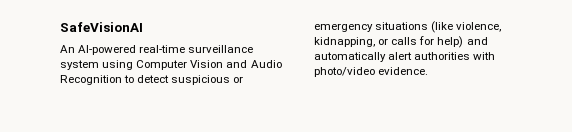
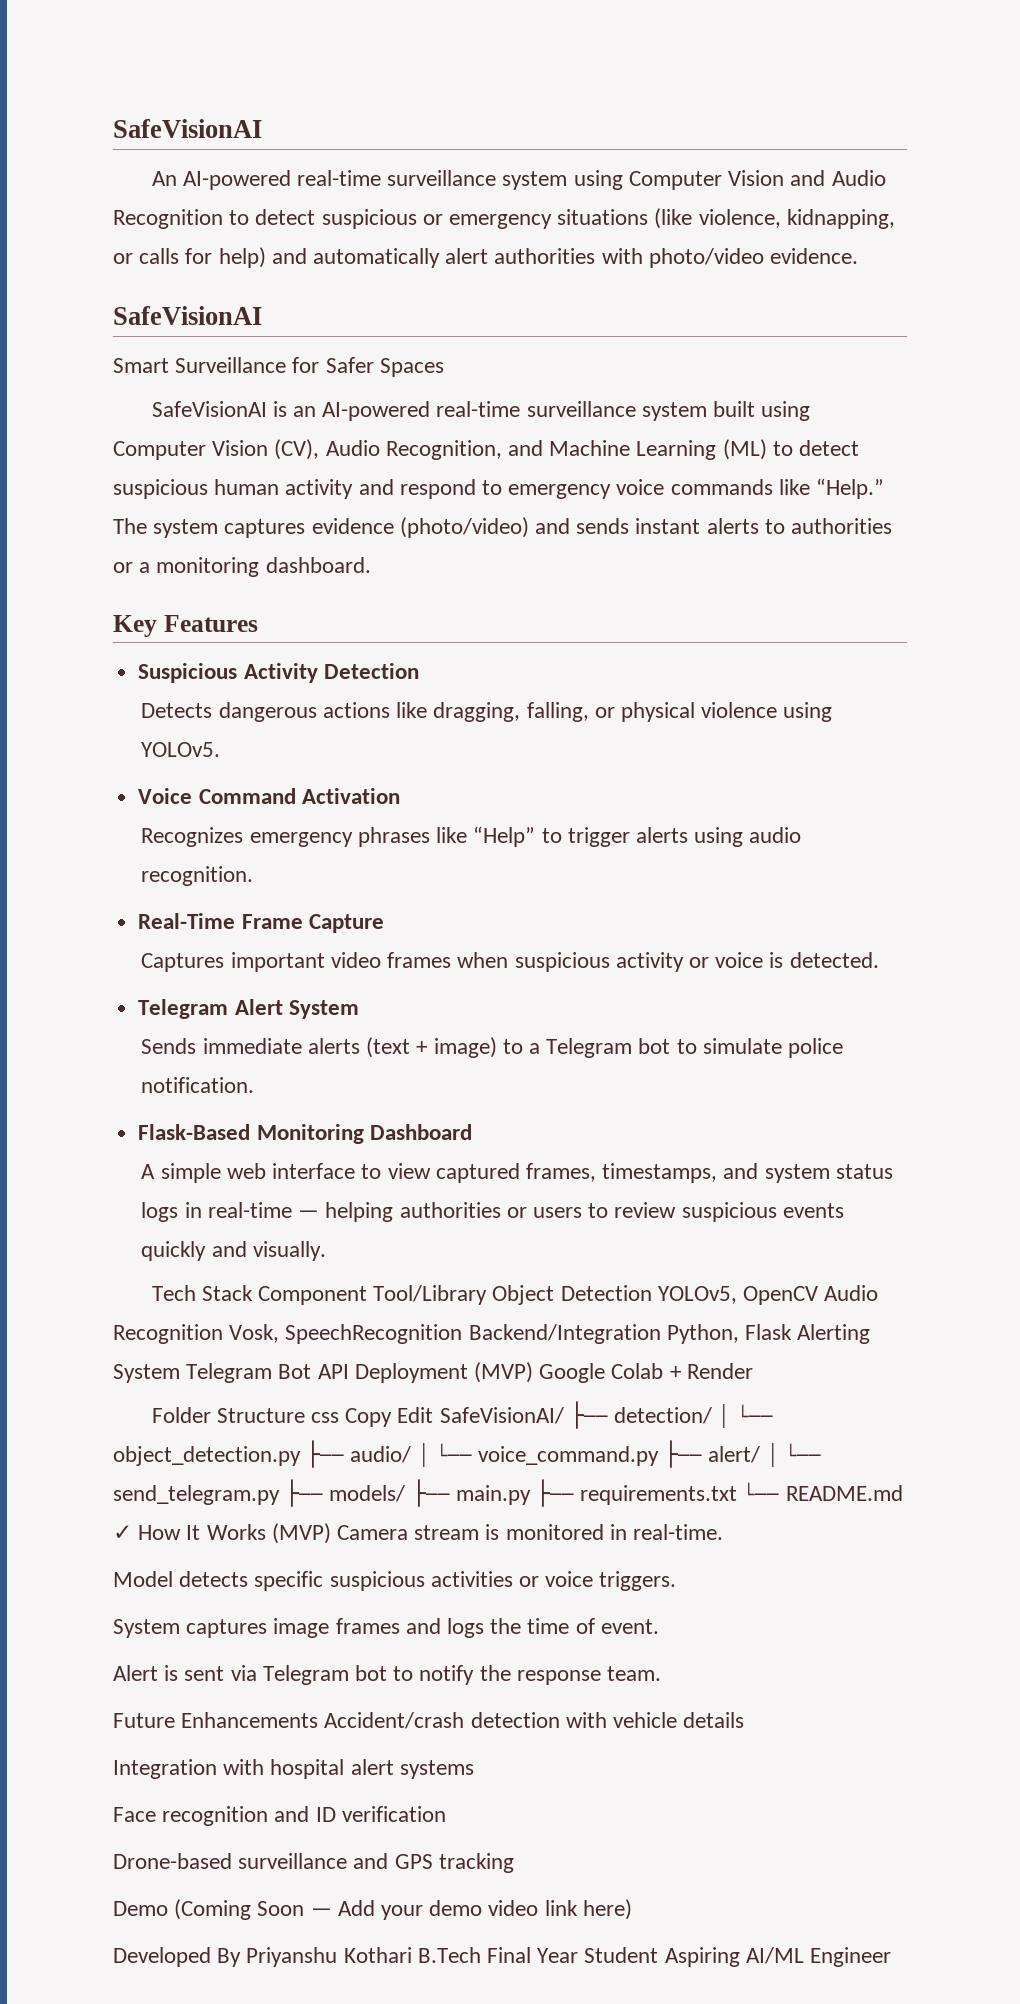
  An AI-powered real-time surveillance system using Computer Vision and Audio Recognition to detect suspicious or emergency situations (like violence, kidnapping, or calls for help) and automatically alert authorities with photo/video evidence.
+ SafeVisionAI
+ Smart Surveillance for Safer Spaces
+ SafeVisionAI is an AI-powered real-time surveillance system built using Computer Vision (CV), Audio Recognition, and Machine Learning (ML) to detect suspicious human activity and respond to emergency voice commands like “Help.” The system captures evidence (photo/video) and sends instant alerts to authorities or a monitoring dashboard.
+ Key Features
+ Suspicious Activity Detection
+ Detects dangerous actions like dragging, falling, or physical violence using YOLOv5.
+ Voice Command Activation
+ Recognizes emergency phrases like “Help” to trigger alerts using audio recognition.
+ Real-Time Frame Capture
+ Captures important video frames when suspicious activity or voice is detected.
+ Telegram Alert System
+ Sends immediate alerts (text + image) to a Telegram bot to simulate police notification.
+ Flask-Based Monitoring Dashboard
+ A simple web interface to view captured frames, timestamps, and system status logs in real-time — helping authorities or users to review suspicious events quickly and visually.
+ Tech Stack Component Tool/Library Object Detection YOLOv5, OpenCV Audio Recognition Vosk, SpeechRecognition Backend/Integration Python, Flask Alerting System Telegram Bot API Deployment (MVP) Google Colab + Render
+ Folder Structure css Copy Edit SafeVisionAI/ ├── detection/ │ └── object_detection.py ├── audio/ │ └── voice_command.py ├── alert/ │ └── send_telegram.py ├── models/ ├── main.py ├── requirements.txt └── README.md ✓ How It Works (MVP) Camera stream is monitored in real-time.
+ Model detects specific suspicious activities or voice triggers.
+ System captures image frames and logs the time of event.
+ Alert is sent via Telegram bot to notify the response team.
+ Future Enhancements Accident/crash detection with vehicle details
+ Integration with hospital alert systems
+ Face recognition and ID verification
+ Drone-based surveillance and GPS tracking
+ Demo (Coming Soon — Add your demo video link here)
+ Developed By Priyanshu Kothari B.Tech Final Year Student Aspiring AI/ML Engineer

